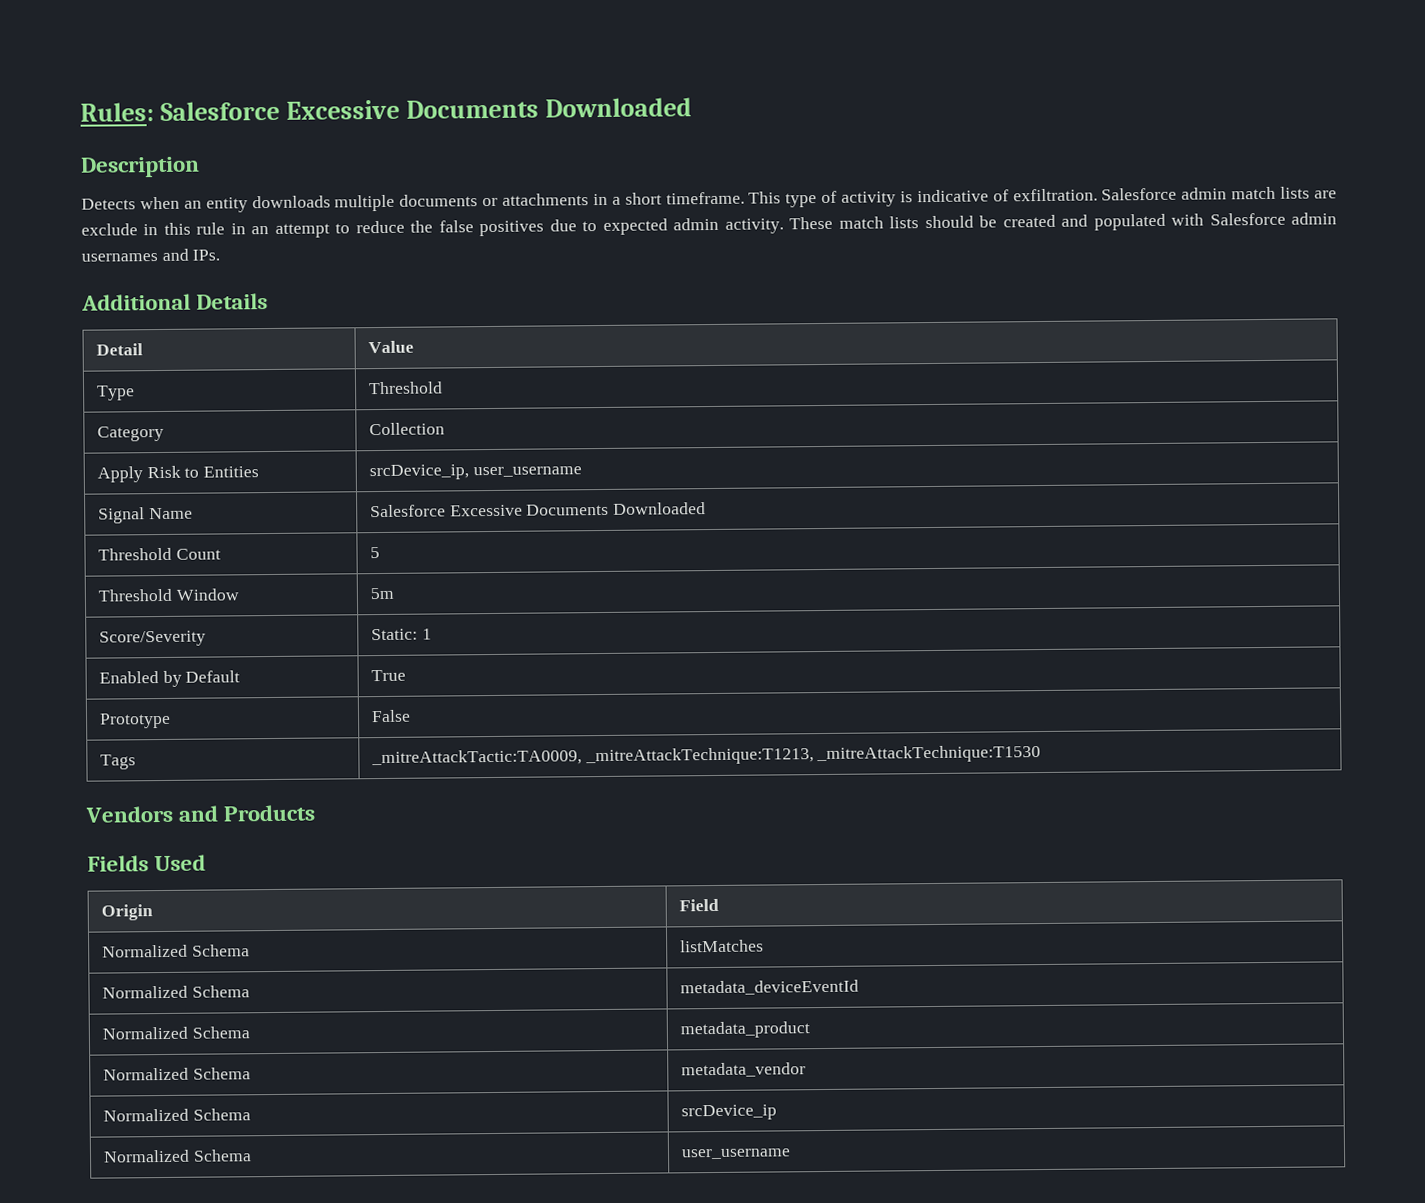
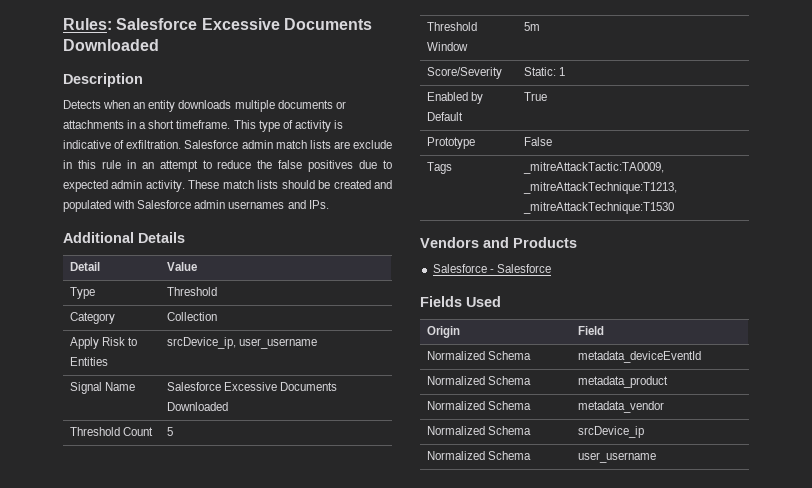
+ Salesforce - Salesforce
- Normalized Schema | listMatches

